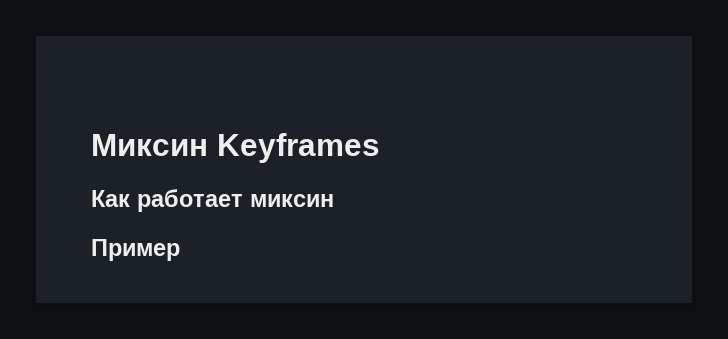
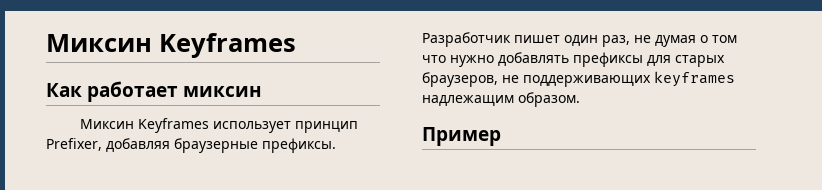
+ Миксин Keyframes использует принцип Prefixer, добавляя браузерные префиксы. Разработчик пишет один раз, не думая о том что нужно добавлять префиксы для старых браузеров, не поддерживающих keyframes надлежащим образом.

